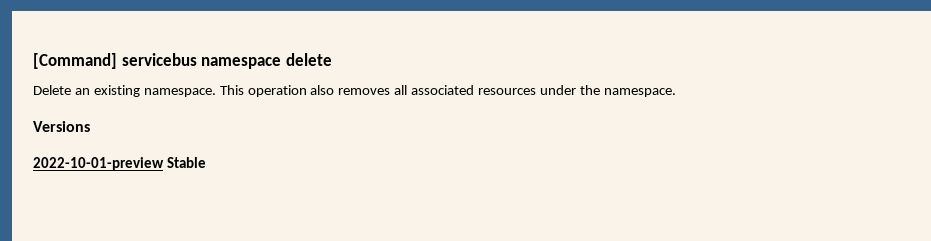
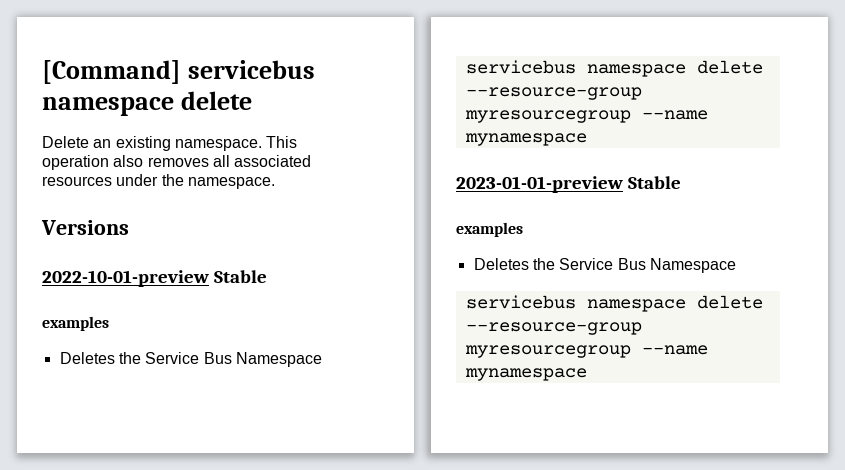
  2022-10-01-preview Stable
+ examples
+ Deletes the Service Bus Namespace
+ servicebus namespace delete --resource-group myresourcegroup --name mynamespace
+ 2023-01-01-preview Stable
+ examples
+ Deletes the Service Bus Namespace
+ servicebus namespace delete --resource-group myresourcegroup --name mynamespace

